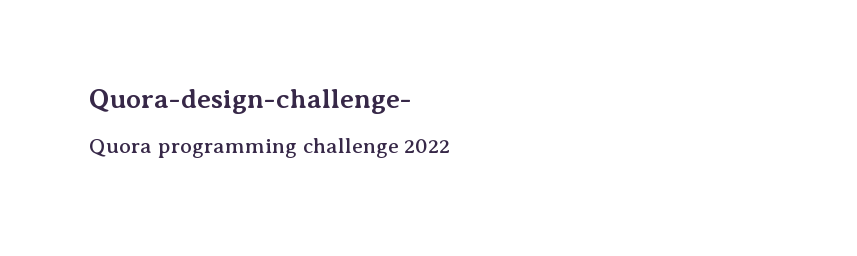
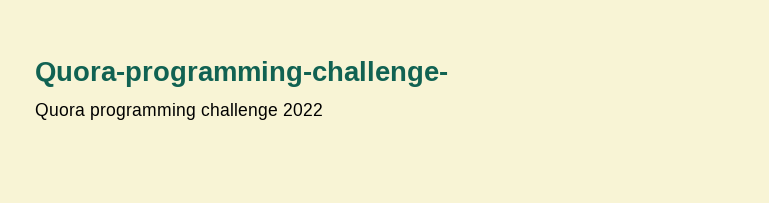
- Quora-design-challenge-
+ Quora-programming-challenge-

